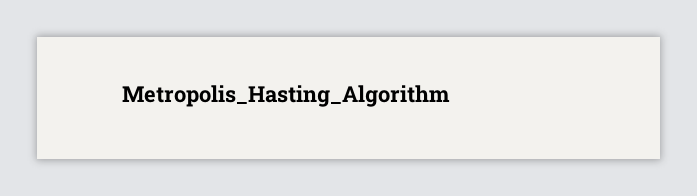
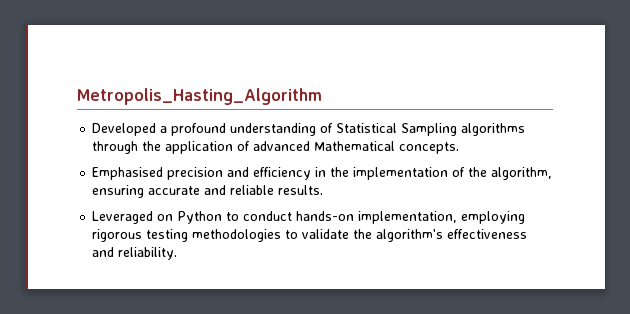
+ Developed a profound understanding of Statistical Sampling algorithms through the application of advanced Mathematical concepts.
+ Emphasised precision and efficiency in the implementation of the algorithm, ensuring accurate and reliable results.
+ Leveraged on Python to conduct hands-on implementation, employing rigorous testing methodologies to validate the algorithm's effectiveness and reliability.

